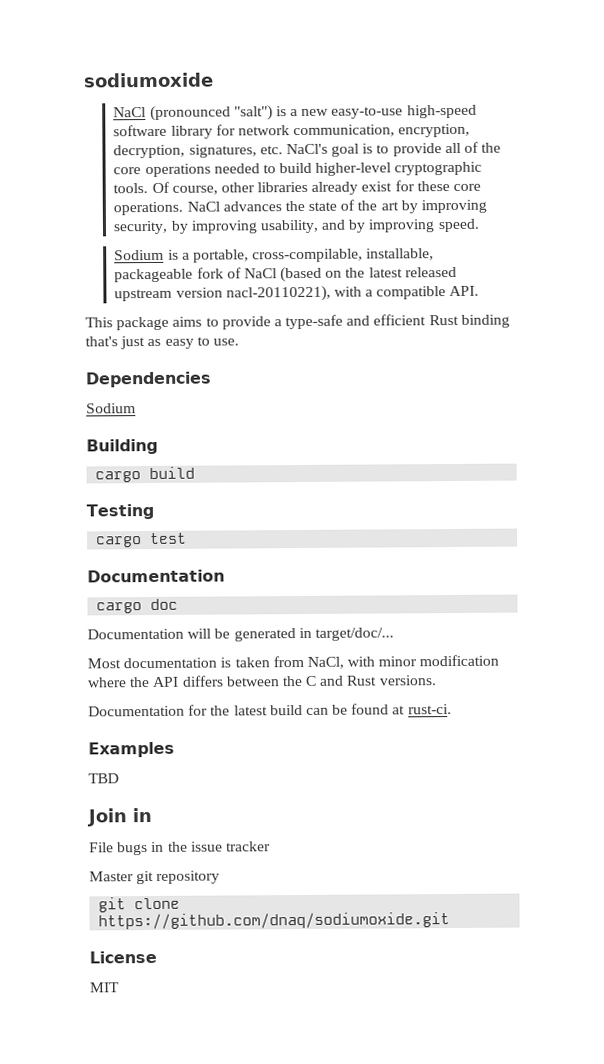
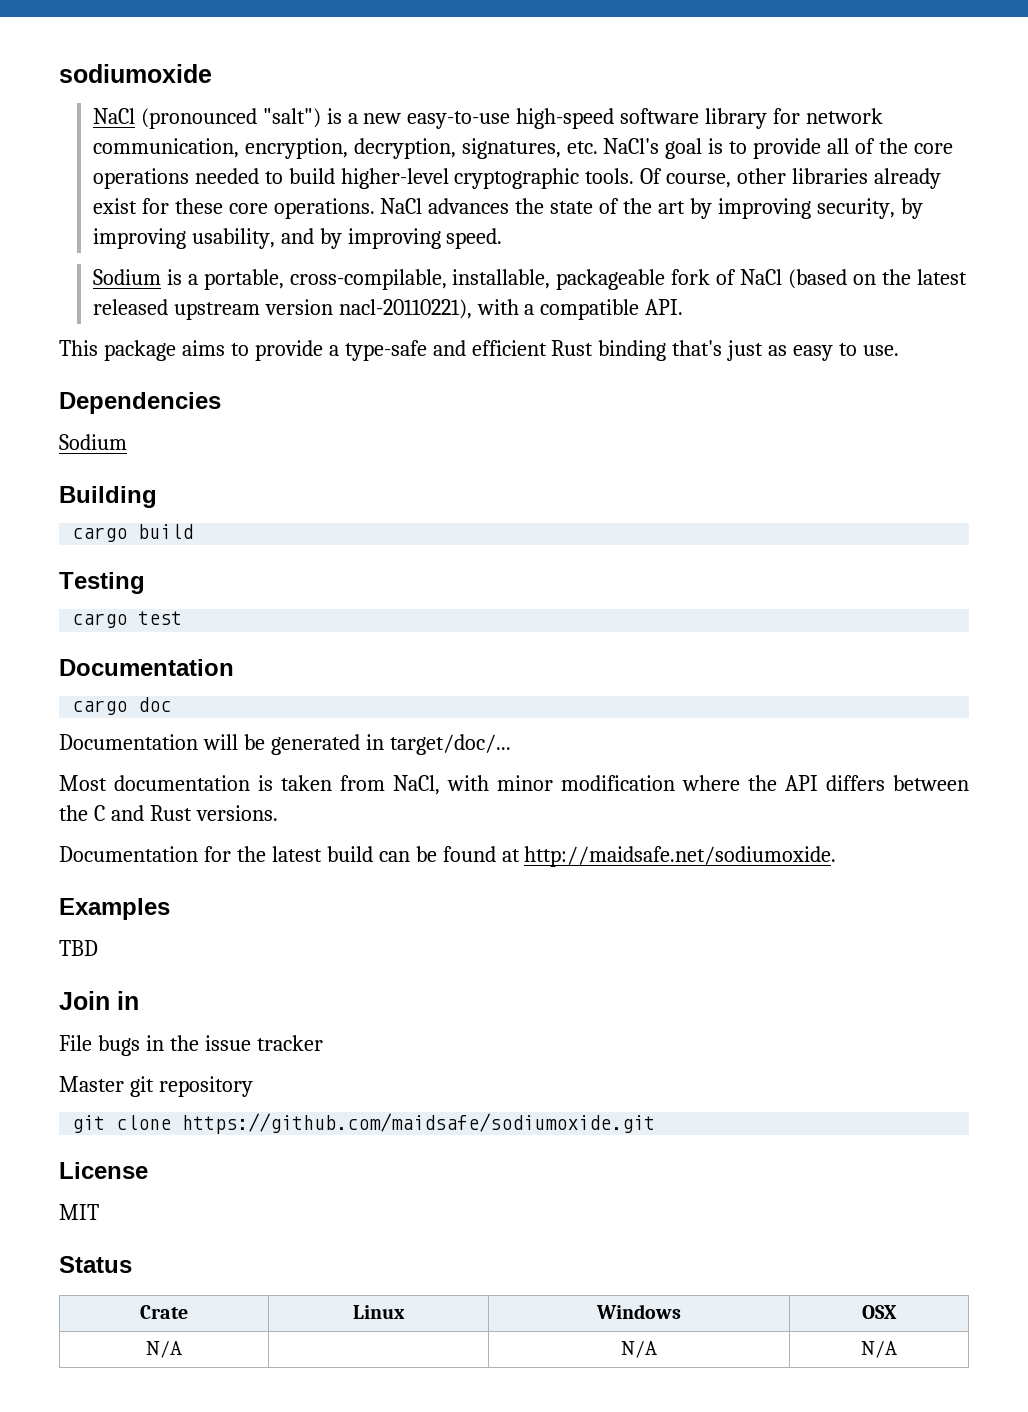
- Documentation for the latest build can be found at rust-ci.
+ Documentation for the latest build can be found at http://maidsafe.net/sodiumoxide.
- git clone https://github.com/dnaq/sodiumoxide.git
+ git clone https://github.com/maidsafe/sodiumoxide.git
+ Status
+ Crate | Linux | Windows | OSX
+ N/A | | N/A | N/A

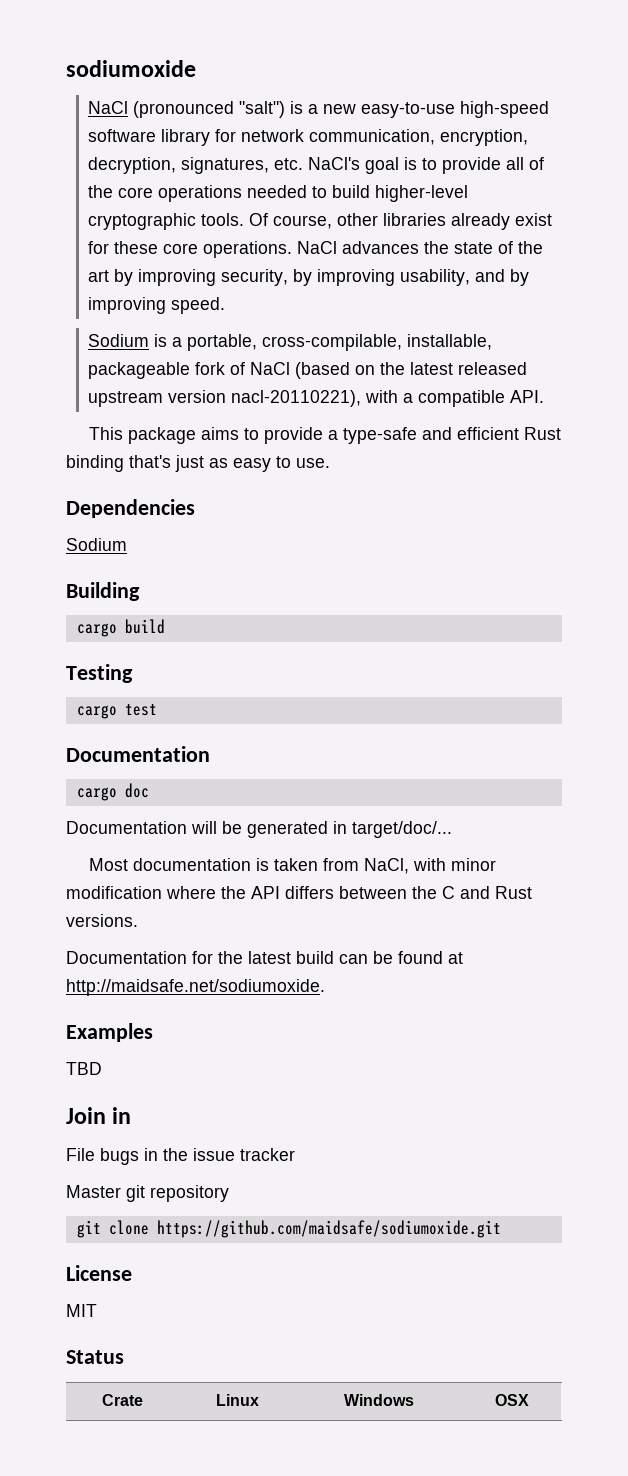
- N/A | | N/A | N/A

